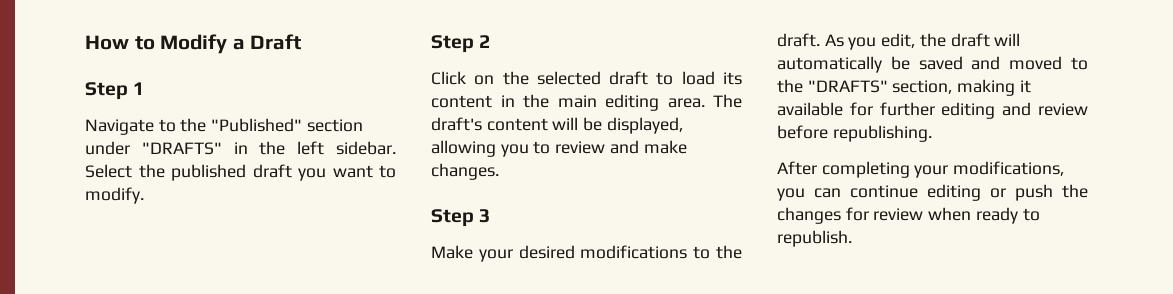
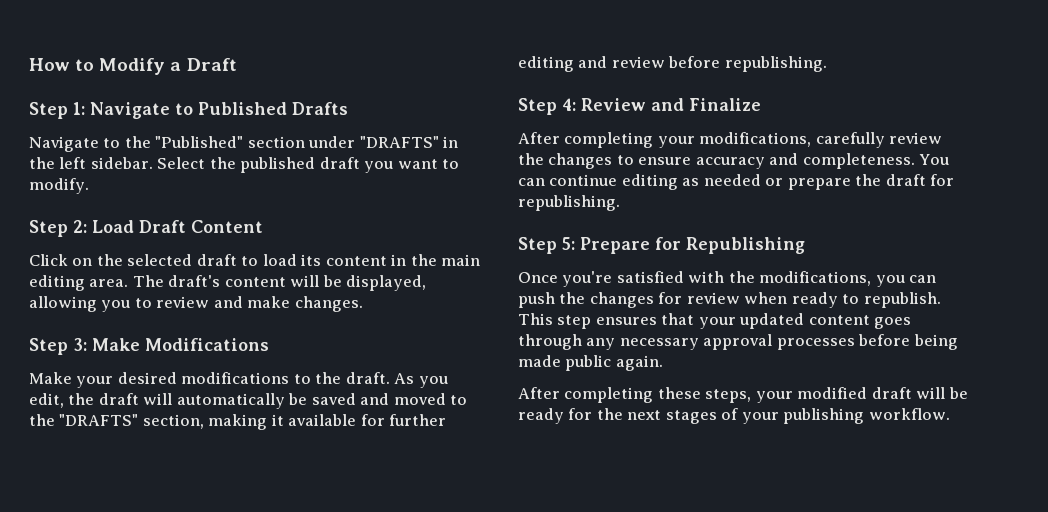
- Step 1
+ Step 1: Navigate to Published Drafts
- Step 2
+ Step 2: Load Draft Content
- Step 3
+ Step 3: Make Modifications
+ Step 4: Review and Finalize
- After completing your modifications, you can continue editing or push the changes for review when ready to republish.
+ After completing your modifications, carefully review the changes to ensure accuracy and completeness. You can continue editing as needed or prepare the draft for republishing.
+ Step 5: Prepare for Republishing
+ Once you're satisfied with the modifications, you can push the changes for review when ready to republish.
+ This step ensures that your updated content goes through any necessary approval processes before being made public again.
+ After completing these steps, your modified draft will be ready for the next stages of your publishing workflow.

